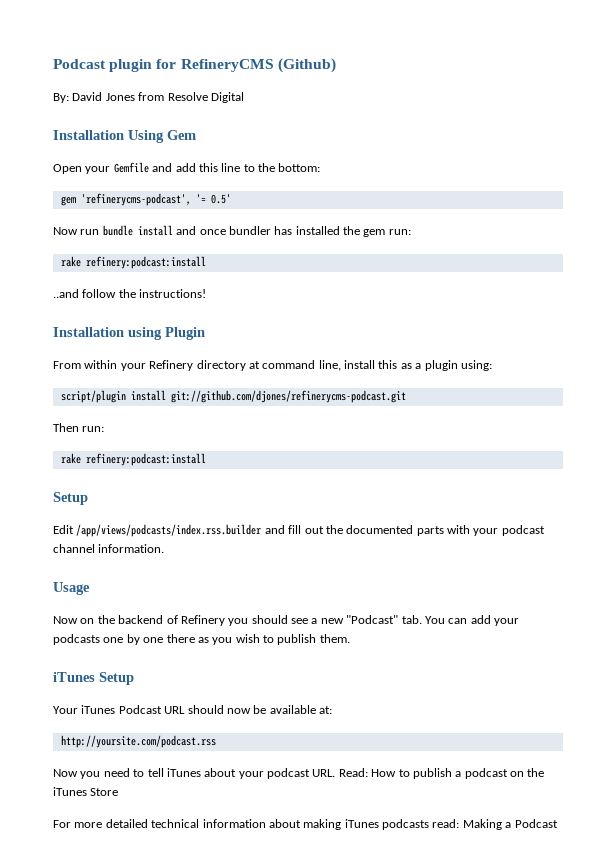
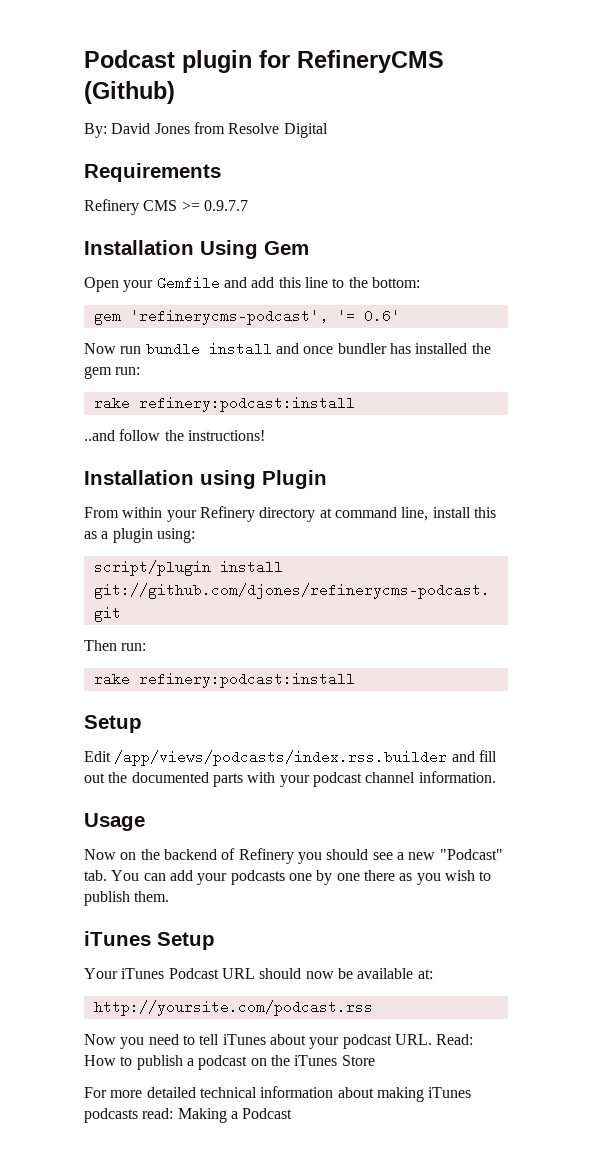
+ Requirements
+ Refinery CMS >= 0.9.7.7
- gem 'refinerycms-podcast', '= 0.5'
+ gem 'refinerycms-podcast', '= 0.6'

